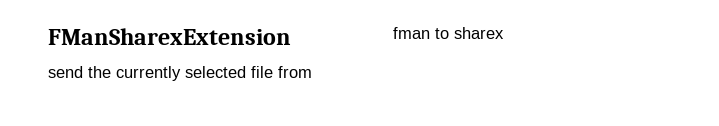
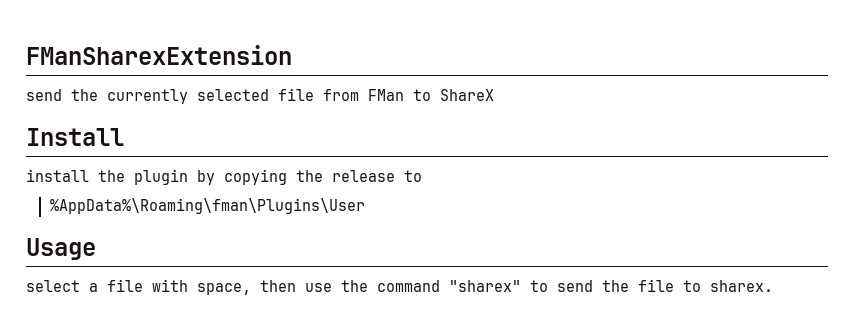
- send the currently selected file from fman to sharex
+ send the currently selected file from FMan to ShareX
+ Install
+ install the plugin by copying the release to
+ %AppData%\Roaming\fman\Plugins\User
+ Usage
+ select a file with space, then use the command "sharex" to send the file to sharex.

